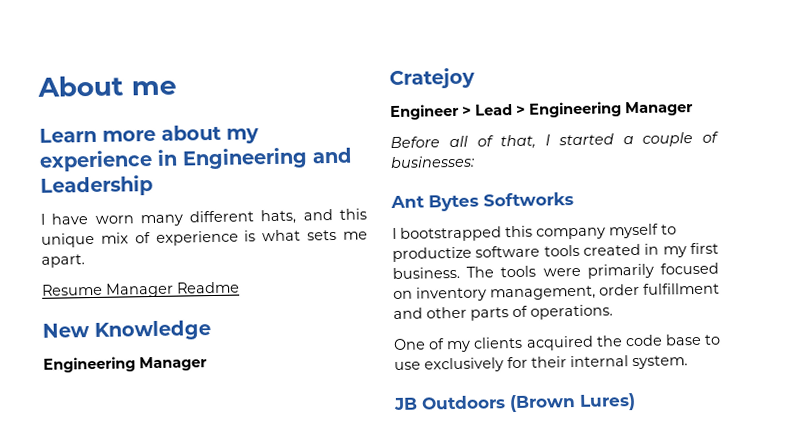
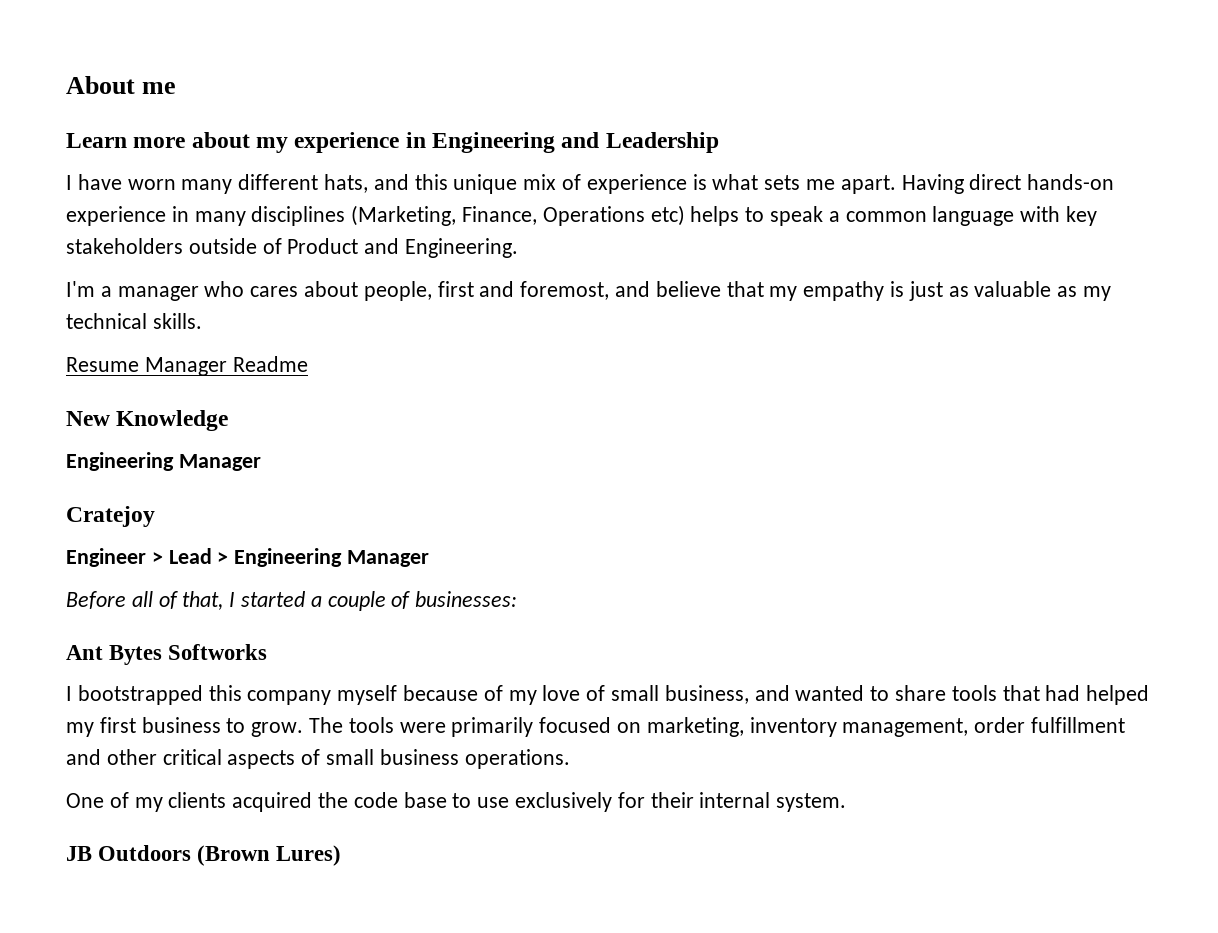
+ Having direct hands-on experience in many disciplines (Marketing, Finance, Operations etc) helps to speak a common language with key stakeholders outside of Product and Engineering.
+ I'm a manager who cares about people, first and foremost, and believe that my empathy is just as valuable as my technical skills.
- I bootstrapped this company myself to productize software tools created in my first business.
+ I bootstrapped this company myself because of my love of small business, and wanted to share tools that had helped my first business to grow.
- The tools were primarily focused on inventory management, order fulfillment and other parts of operations.
+ The tools were primarily focused on marketing, inventory management, order fulfillment and other critical aspects of small business operations.

